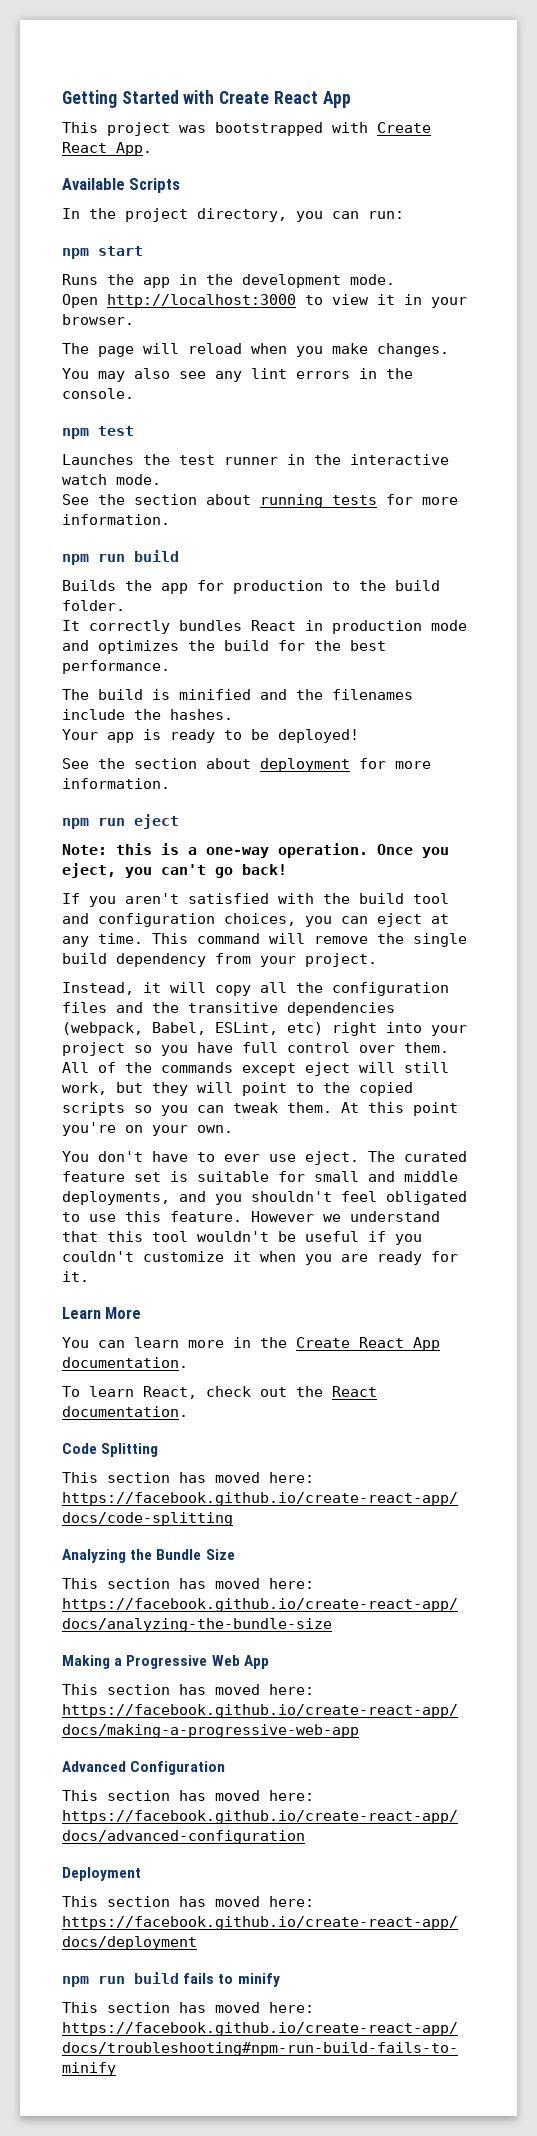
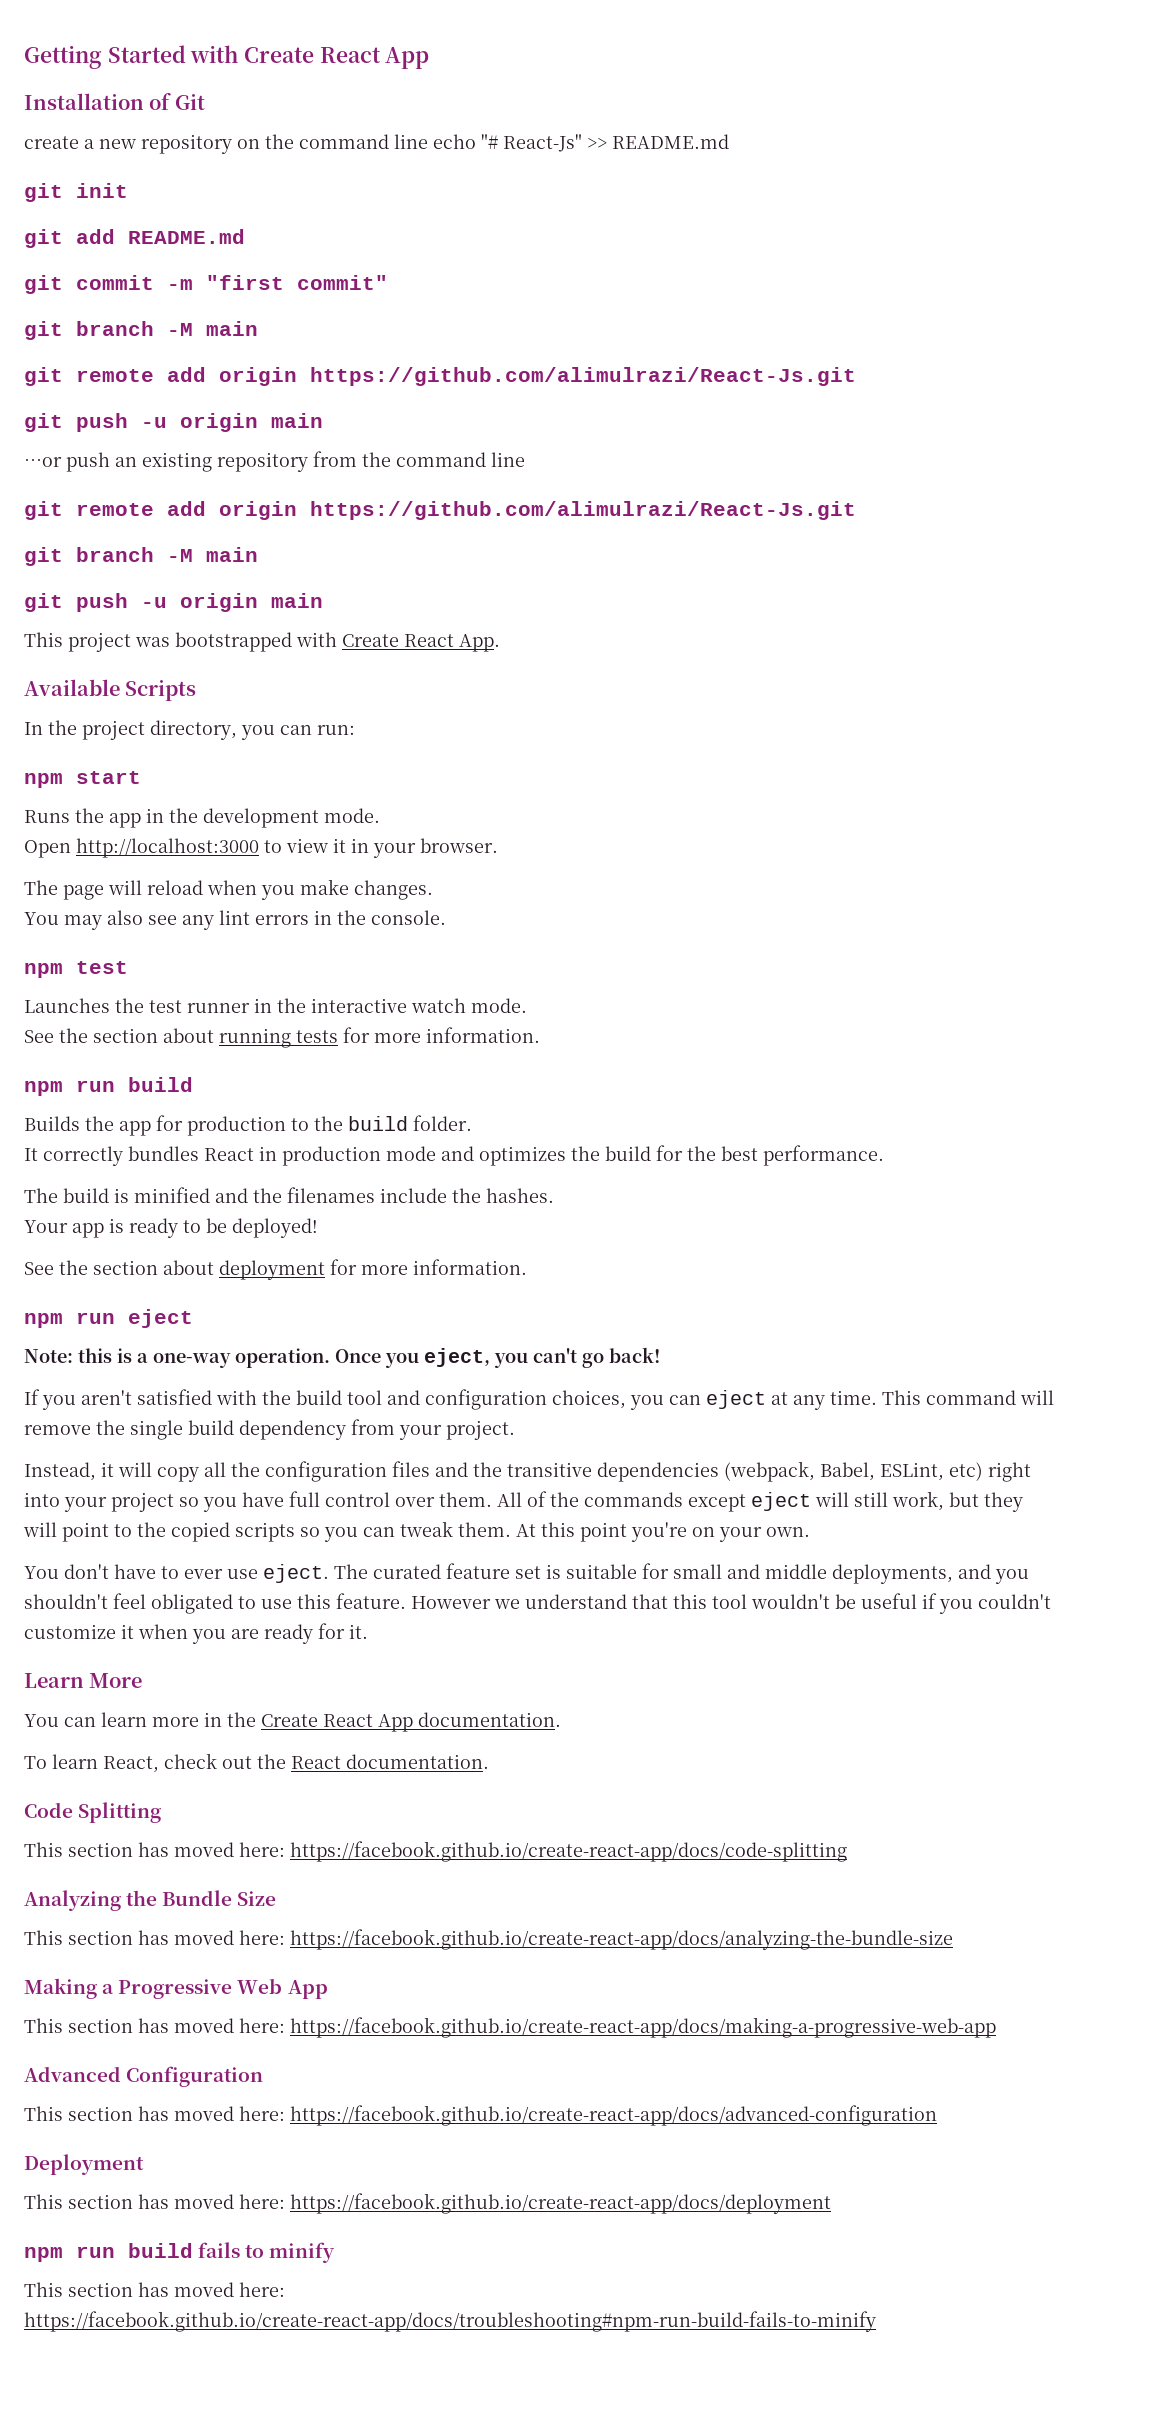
+ Installation of Git
+ create a new repository on the command line echo "# React-Js" >> README.md
+ git init
+ git add README.md
+ git commit -m "first commit"
+ git branch -M main
+ git remote add origin https://github.com/alimulrazi/React-Js.git
+ git push -u origin main
+ …or push an existing repository from the command line
+ git remote add origin https://github.com/alimulrazi/React-Js.git
+ git branch -M main
+ git push -u origin main

